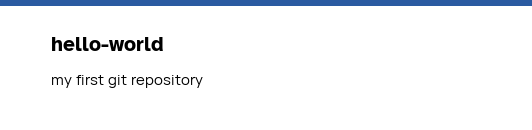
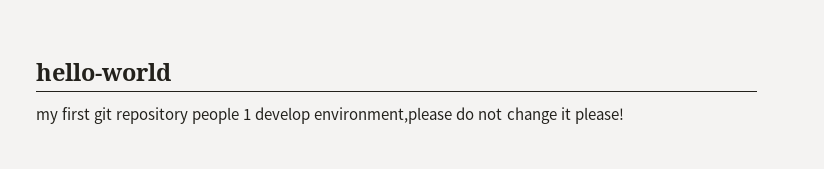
- my first git repository
+ my first git repository people 1 develop environment,please do not change it please!

